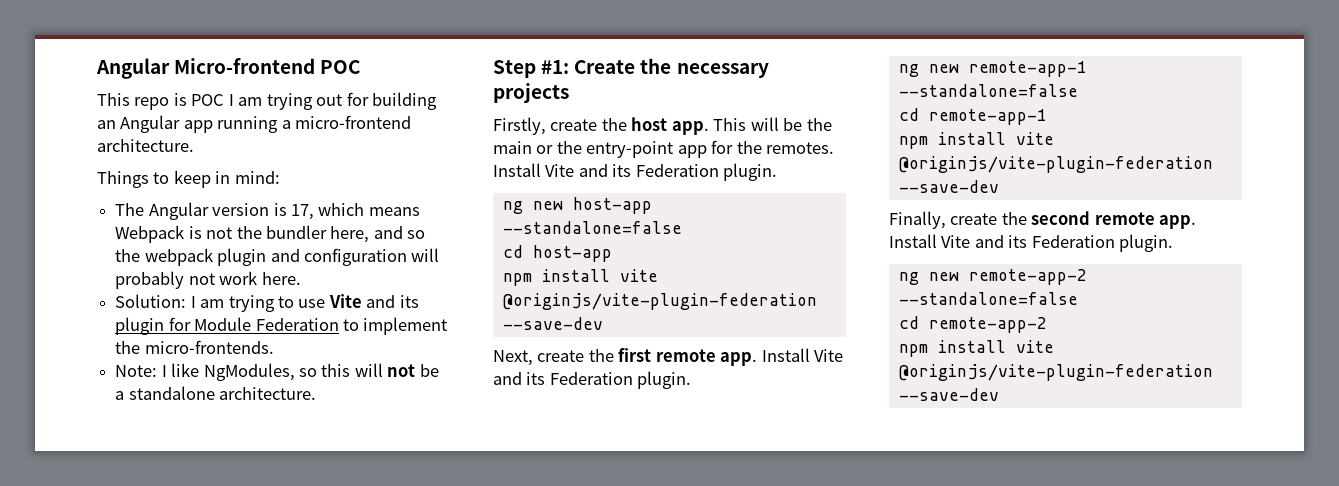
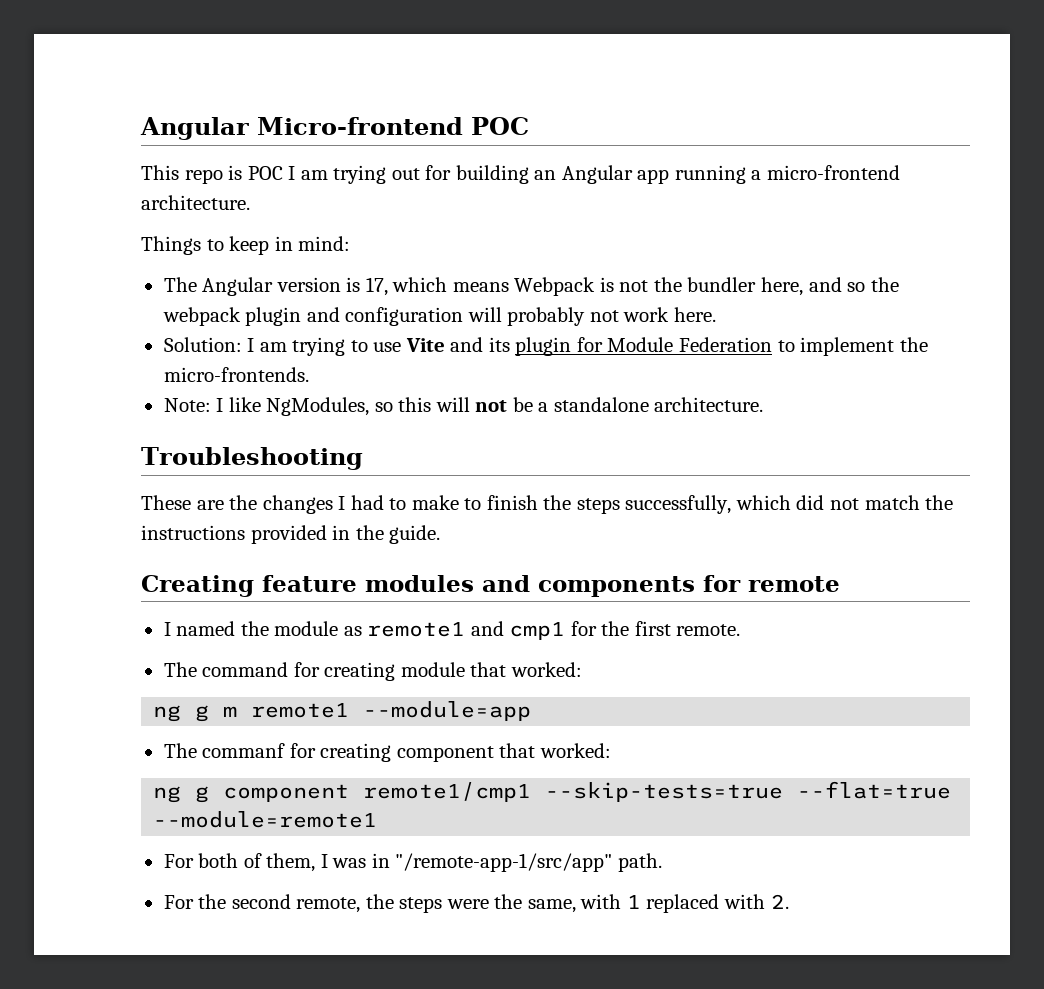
- Step #1: Create the necessary projects
- Firstly, create the host app. This will be the main or the entry-point app for the remotes. Install Vite and its Federation plugin.
- ng new host-app --standalone=false
- cd host-app
- npm install vite @originjs/vite-plugin-federation --save-dev
- Next, create the first remote app. Install Vite and its Federation plugin.
- ng new remote-app-1 --standalone=false
- cd remote-app-1
- npm install vite @originjs/vite-plugin-federation --save-dev
- Finally, create the second remote app. Install Vite and its Federation plugin.
- ng new remote-app-2 --standalone=false
- cd remote-app-2
- npm install vite @originjs/vite-plugin-federation --save-dev
+ Troubleshooting
+ These are the changes I had to make to finish the steps successfully, which did not match the instructions provided in the guide.
+ Creating feature modules and components for remote
+ I named the module as remote1 and cmp1 for the first remote.
+ The command for creating module that worked:
+ ng g m remote1 --module=app
+ The commanf for creating component that worked:
+ ng g component remote1/cmp1 --skip-tests=true --flat=true --module=remote1
+ For both of them, I was in "/remote-app-1/src/app" path.
+ For the second remote, the steps were the same, with 1 replaced with 2.

